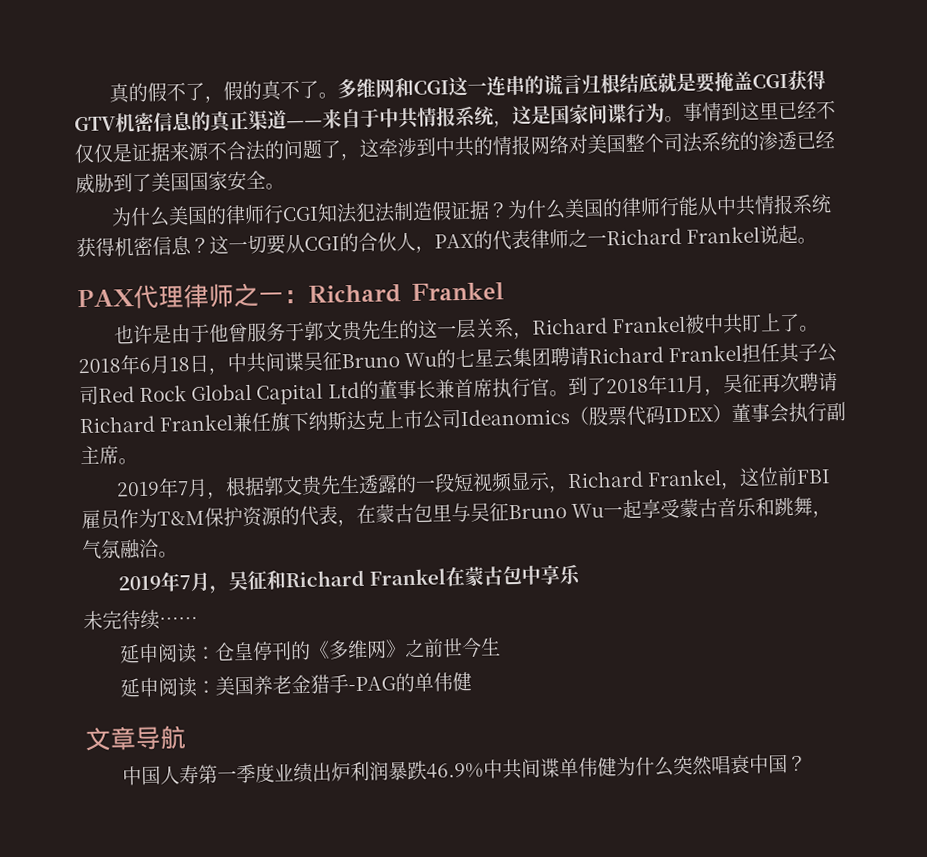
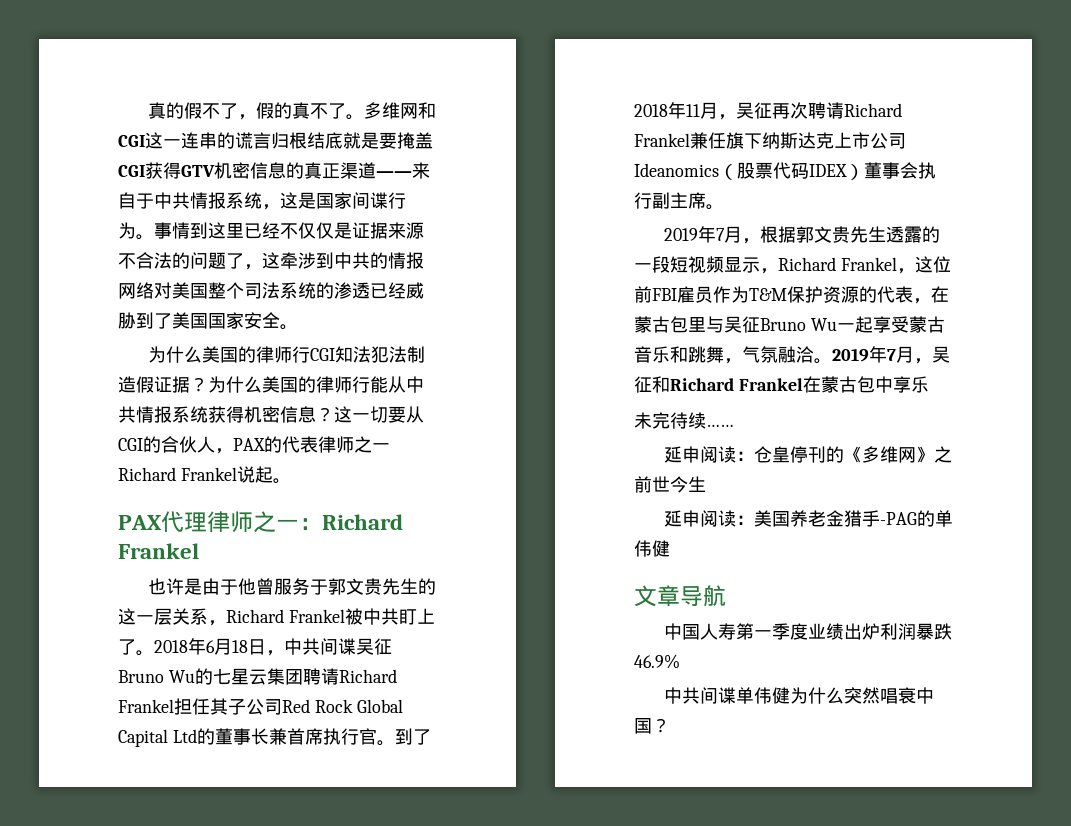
- 2019年7月，根据郭文贵先生透露的一段短视频显示，Richard Frankel，这位前FBI雇员作为T&M保护资源的代表，在蒙古包里与吴征Bruno Wu一起享受蒙古音乐和跳舞，气氛融洽。
- 2019年7月，吴征和Richard Frankel在蒙古包中享乐
+ 2019年7月，根据郭文贵先生透露的一段短视频显示，Richard Frankel，这位前FBI雇员作为T&M保护资源的代表，在蒙古包里与吴征Bruno Wu一起享受蒙古音乐和跳舞，气氛融洽。2019年7月，吴征和Richard Frankel在蒙古包中享乐
- 中国人寿第一季度业绩出炉利润暴跌46.9%中共间谍单伟健为什么突然唱衰中国？
+ 中国人寿第一季度业绩出炉利润暴跌46.9%
+ 中共间谍单伟健为什么突然唱衰中国？

